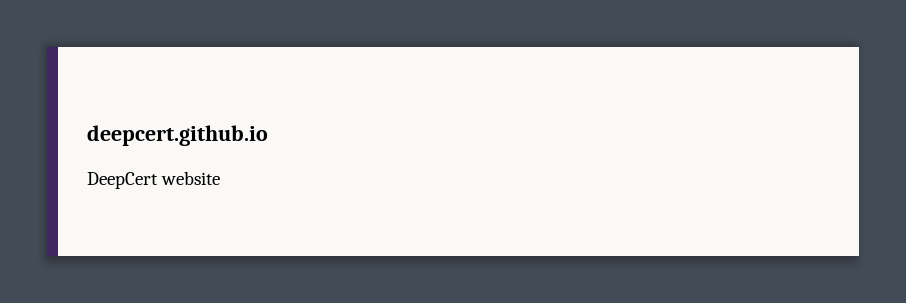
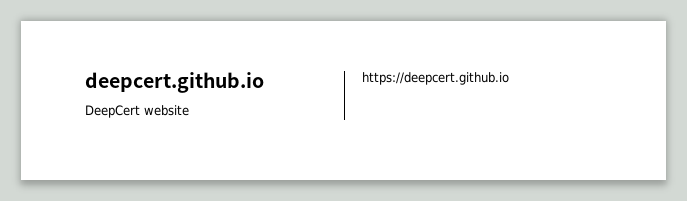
- DeepCert website
+ DeepCert website https://deepcert.github.io

